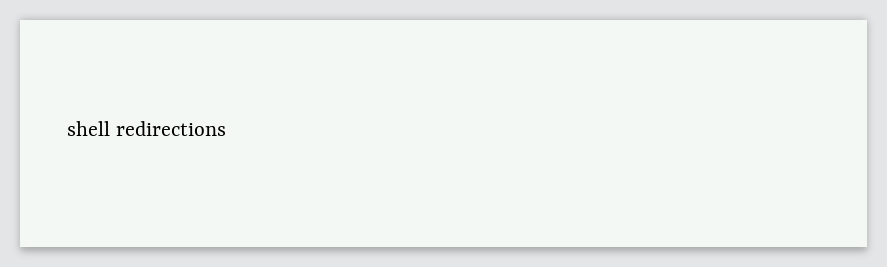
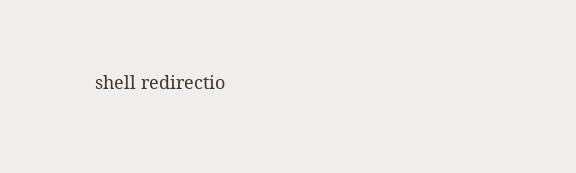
- shell redirections
+ shell redirectio

